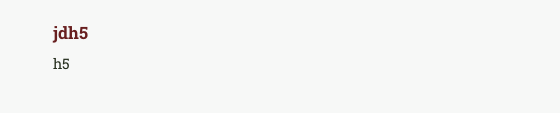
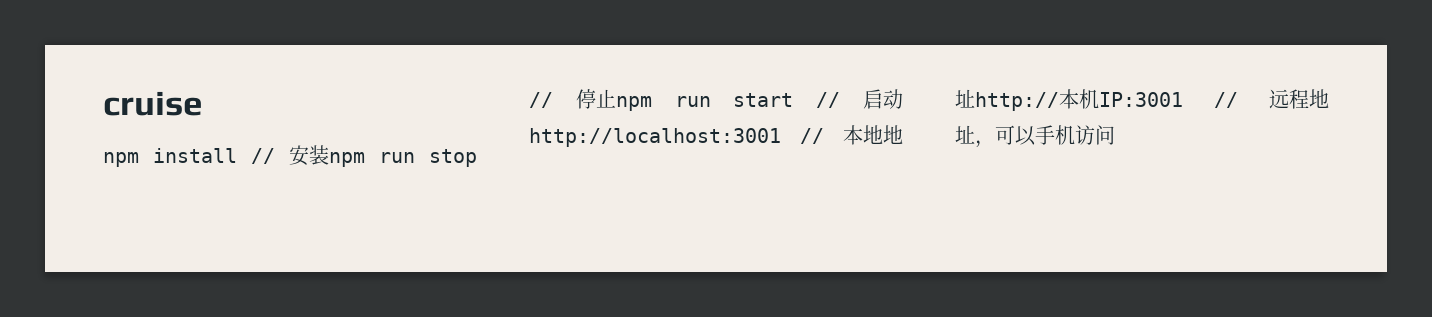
- jdh5
- h5
+ cruise
+ npm install // 安装npm run stop // 停止npm run start // 启动http://localhost:3001 // 本地地址http://本机IP:3001 // 远程地址，可以手机访问

